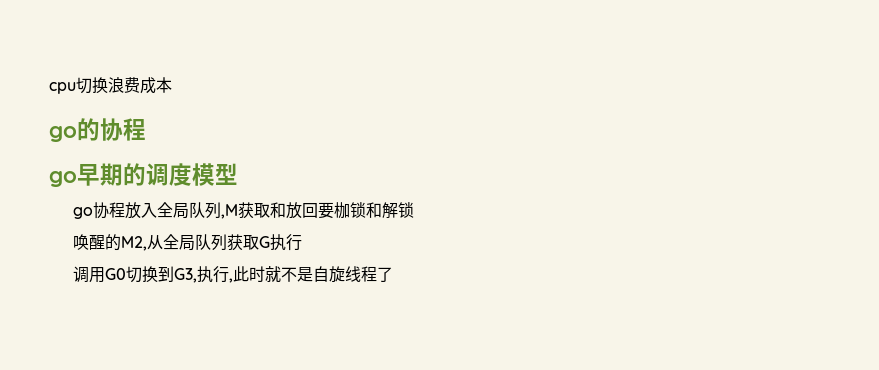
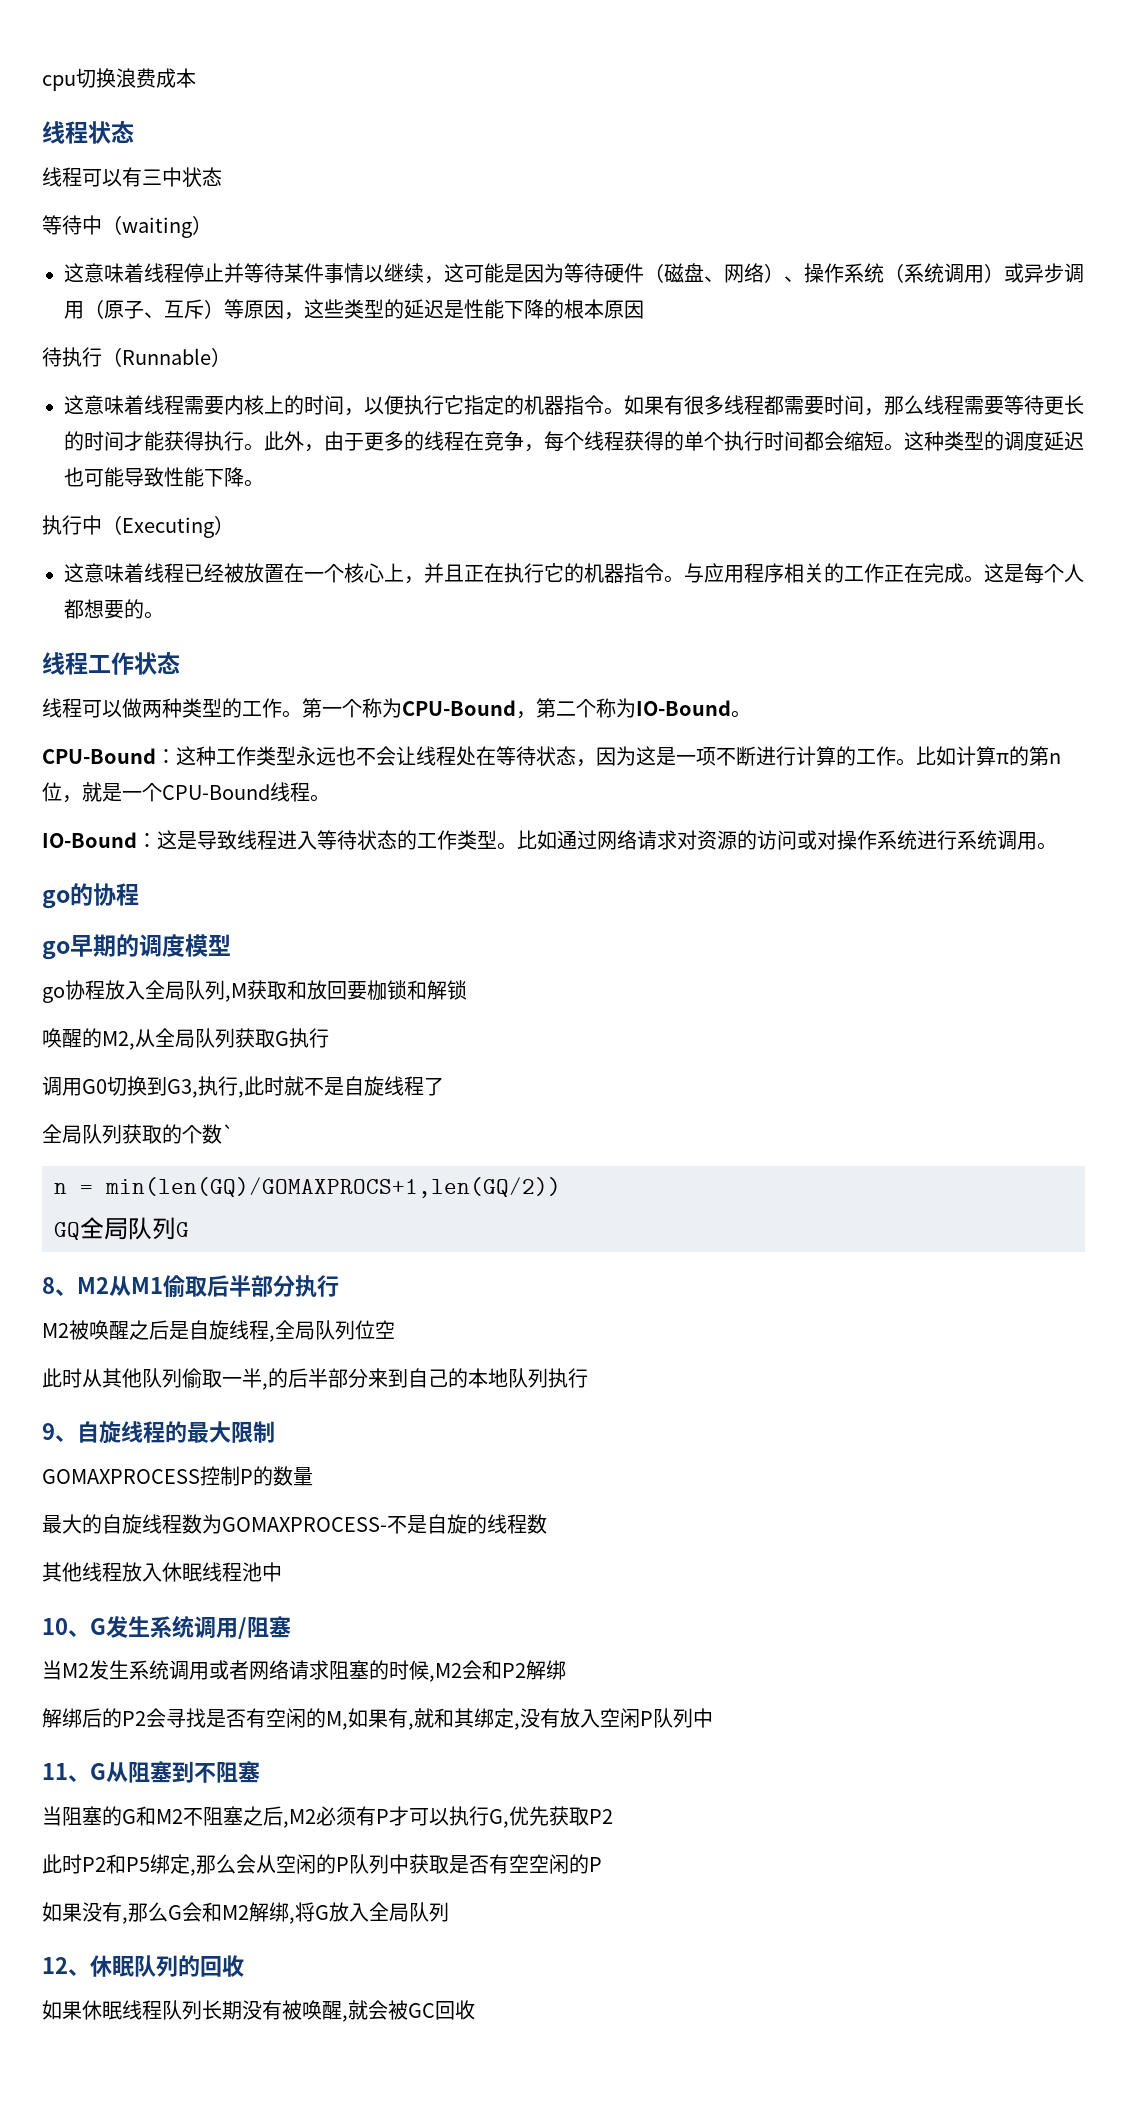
+ 线程状态
+ 线程可以有三中状态
+ 等待中（waiting）
+ 这意味着线程停止并等待某件事情以继续，这可能是因为等待硬件（磁盘、网络）、操作系统（系统调用）或异步调用（原子、互斥）等原因，这些类型的延迟是性能下降的根本原因
+ 待执行（Runnable）
+ 这意味着线程需要内核上的时间，以便执行它指定的机器指令。如果有很多线程都需要时间，那么线程需要等待更长的时间才能获得执行。此外，由于更多的线程在竞争，每个线程获得的单个执行时间都会缩短。这种类型的调度延迟也可能导致性能下降。
+ 执行中（Executing）
+ 这意味着线程已经被放置在一个核心上，并且正在执行它的机器指令。与应用程序相关的工作正在完成。这是每个人都想要的。
+ 线程工作状态
+ 线程可以做两种类型的工作。第一个称为CPU-Bound，第二个称为IO-Bound。
+ CPU-Bound：这种工作类型永远也不会让线程处在等待状态，因为这是一项不断进行计算的工作。比如计算π的第n位，就是一个CPU-Bound线程。
+ IO-Bound：这是导致线程进入等待状态的工作类型。比如通过网络请求对资源的访问或对操作系统进行系统调用。
+ 全局队列获取的个数`
+ n = min(len(GQ)/GOMAXPROCS+1,len(GQ/2))
+ GQ全局队列G
+ 8、M2从M1偷取后半部分执行
+ M2被唤醒之后是自旋线程,全局队列位空
+ 此时从其他队列偷取一半,的后半部分来到自己的本地队列执行
+ 9、自旋线程的最大限制
+ GOMAXPROCESS控制P的数量
+ 最大的自旋线程数为GOMAXPROCESS-不是自旋的线程数
+ 其他线程放入休眠线程池中
+ 10、G发生系统调用/阻塞
+ 当M2发生系统调用或者网络请求阻塞的时候,M2会和P2解绑
+ 解绑后的P2会寻找是否有空闲的M,如果有,就和其绑定,没有放入空闲P队列中
+ 11、G从阻塞到不阻塞
+ 当阻塞的G和M2不阻塞之后,M2必须有P才可以执行G,优先获取P2
+ 此时P2和P5绑定,那么会从空闲的P队列中获取是否有空空闲的P
+ 如果没有,那么G会和M2解绑,将G放入全局队列
+ 12、休眠队列的回收
+ 如果休眠线程队列长期没有被唤醒,就会被GC回收

